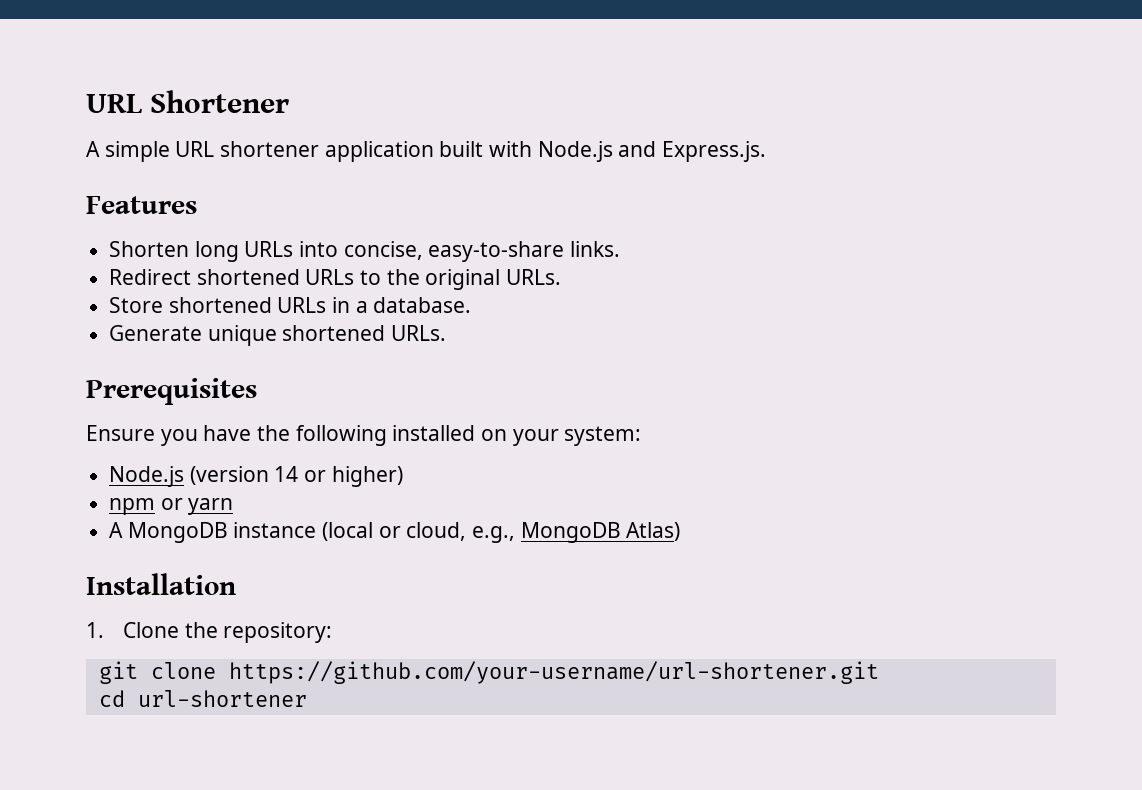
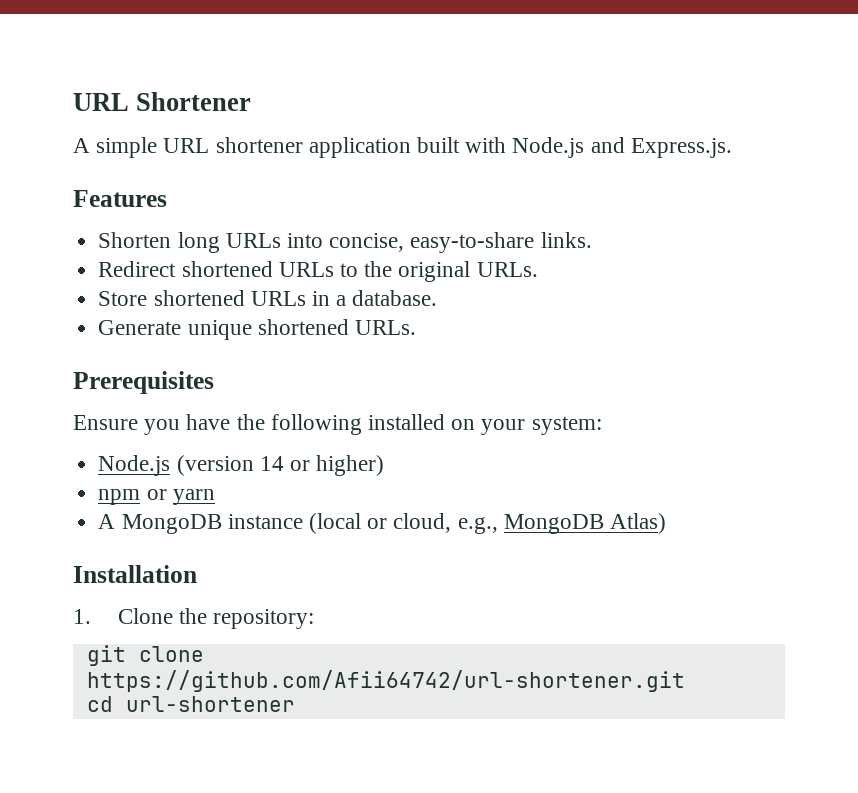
- git clone https://github.com/your-username/url-shortener.git
+ git clone https://github.com/Afii64742/url-shortener.git

